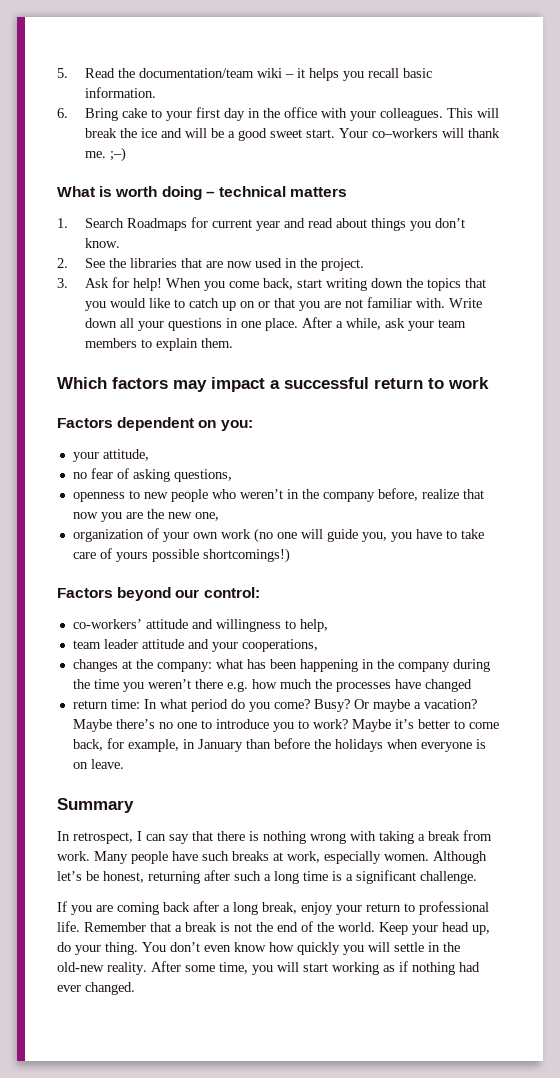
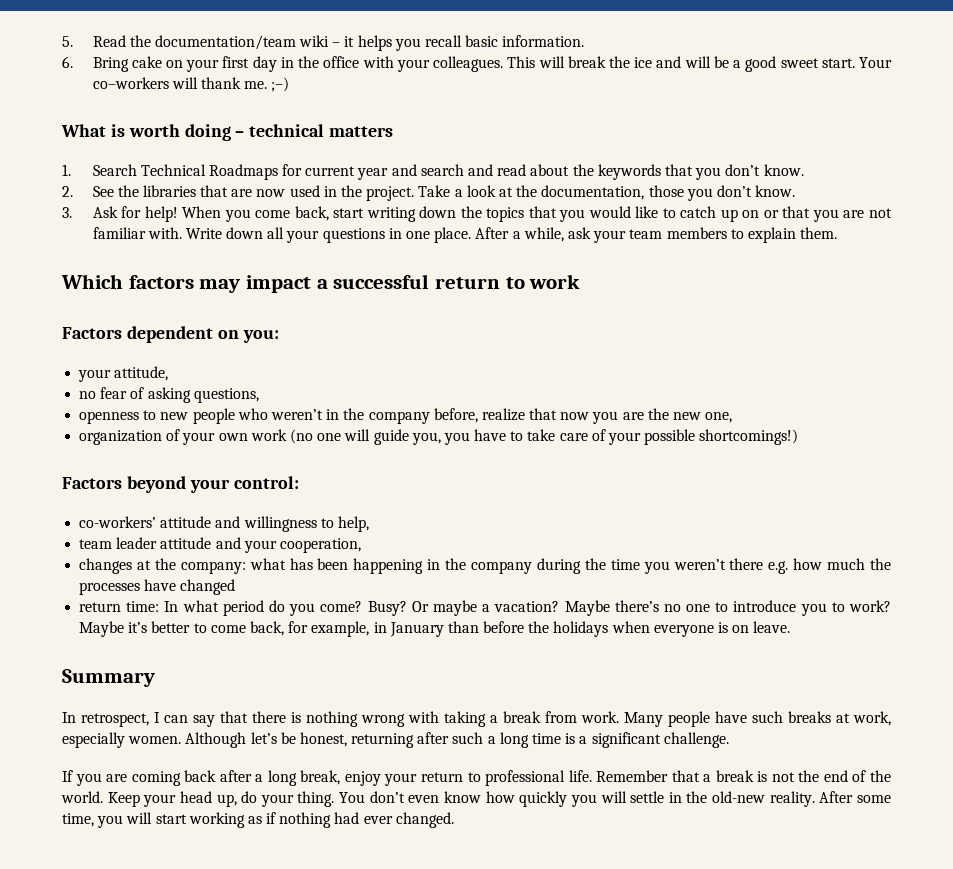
- 6. Bring cake to your first day in the office with your colleagues.
+ 6. Bring cake on your first day in the office with your colleagues.
- 1. Search Roadmaps for current year and read about things you don’t know.
+ 1. Search Technical Roadmaps for current year and search and read about the keywords that you don’t know.
+ Take a look at the documentation, those you don’t know.
- organization of your own work (no one will guide you, you have to take care of yours possible shortcomings!)
+ organization of your own work (no one will guide you, you have to take care of your possible shortcomings!)
- Factors beyond our control:
+ Factors beyond your control:
- team leader attitude and your cooperations,
+ team leader attitude and your cooperation,

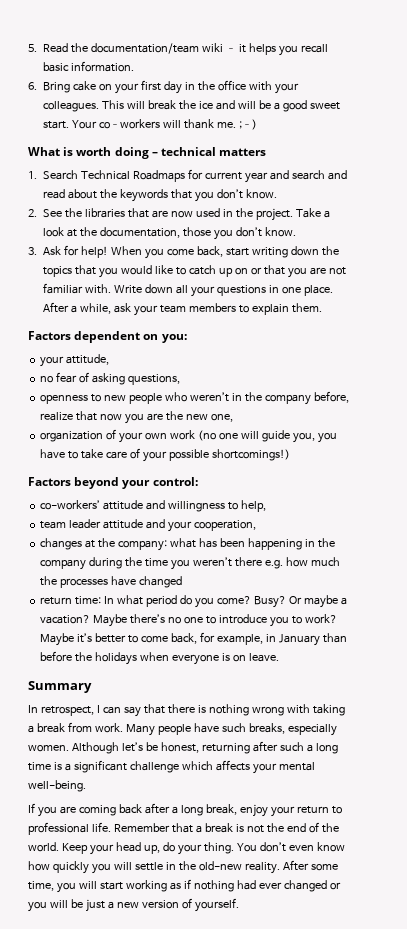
- Which factors may impact a successful return to work
- Many people have such breaks at work, especially women.
+ Many people have such breaks, especially women.
- Although let’s be honest, returning after such a long time is a significant challenge.
+ Although let’s be honest, returning after such a long time is a significant challenge which affects your mental well-being.
- After some time, you will start working as if nothing had ever changed.
+ After some time, you will start working as if nothing had ever changed or you will be just a new version of yourself.

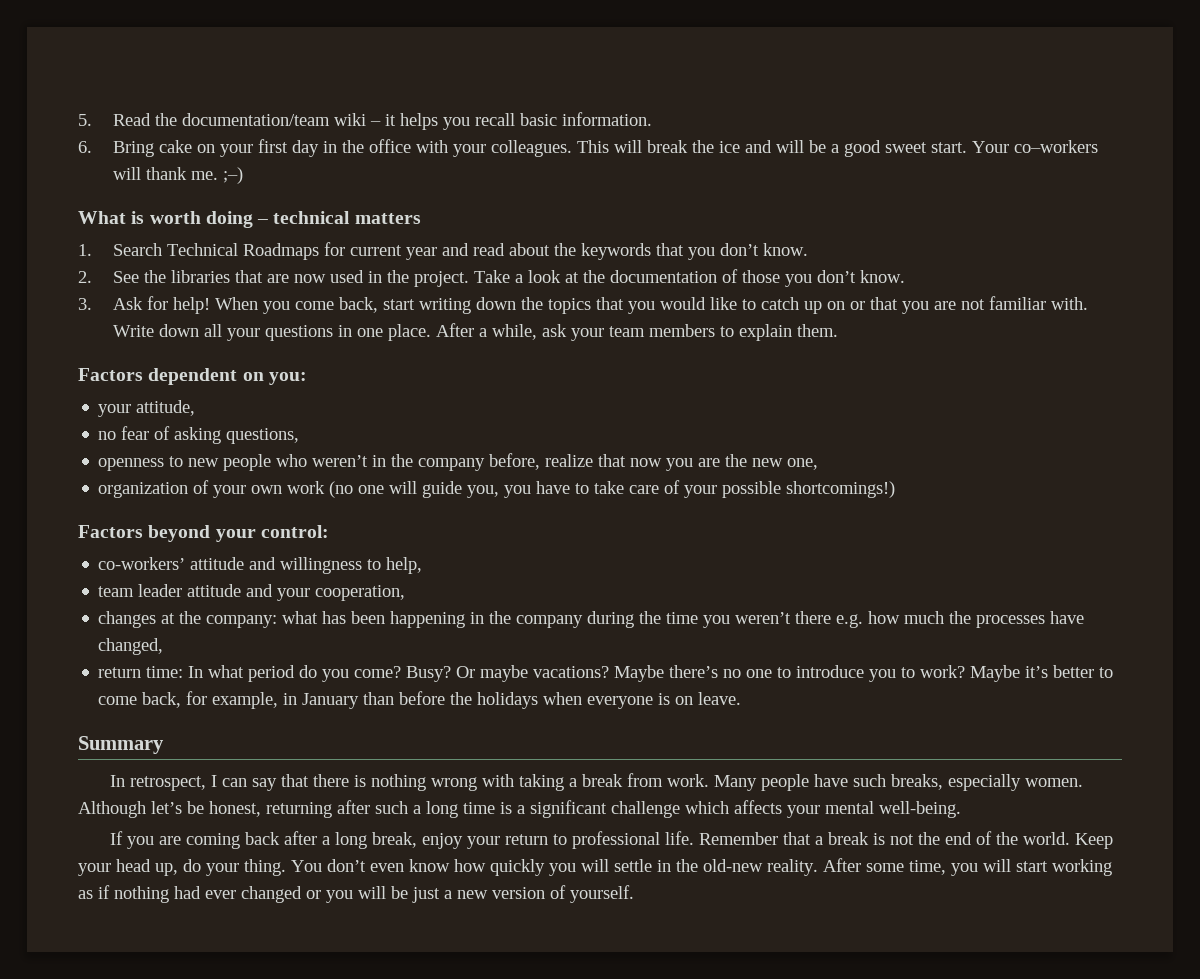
- 1. Search Technical Roadmaps for current year and search and read about the keywords that you don’t know.
+ 1. Search Technical Roadmaps for current year and read about the keywords that you don’t know.
- Take a look at the documentation, those you don’t know.
+ Take a look at the documentation of those you don’t know.
- changes at the company: what has been happening in the company during the time you weren’t there e.g. how much the processes have changed
+ changes at the company: what has been happening in the company during the time you weren’t there e.g. how much the processes have changed,
- Or maybe a vacation?
+ Or maybe vacations?

